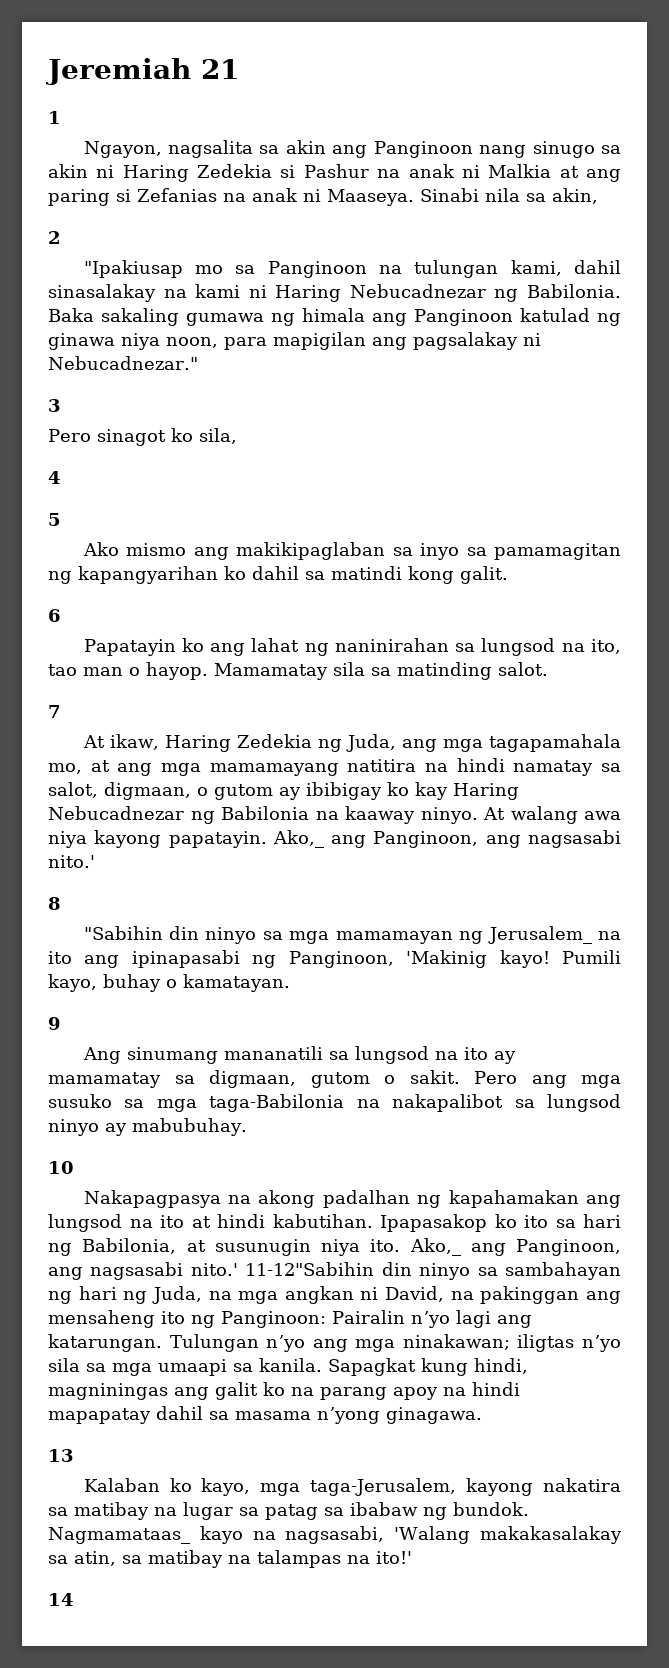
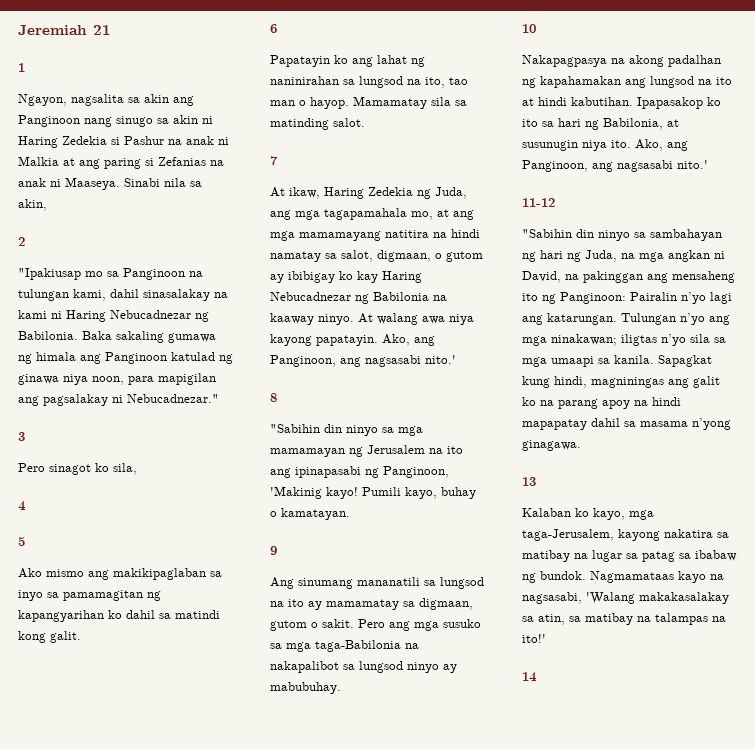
- At walang awa niya kayong papatayin. Ako,_ ang Panginoon, ang nagsasabi nito.'
+ At walang awa niya kayong papatayin. Ako, ang Panginoon, ang nagsasabi nito.'
- "Sabihin din ninyo sa mga mamamayan ng Jerusalem_ na ito ang ipinapasabi ng Panginoon, 'Makinig kayo!
+ "Sabihin din ninyo sa mga mamamayan ng Jerusalem na ito ang ipinapasabi ng Panginoon, 'Makinig kayo!
- Ipapasakop ko ito sa hari ng Babilonia, at susunugin niya ito. Ako,_ ang Panginoon, ang nagsasabi nito.' 11-12"Sabihin din ninyo sa sambahayan ng hari ng Juda, na mga angkan ni David, na pakinggan ang mensaheng ito ng Panginoon: Pairalin nʼyo lagi ang katarungan.
+ Ipapasakop ko ito sa hari ng Babilonia, at susunugin niya ito. Ako, ang Panginoon, ang nagsasabi nito.'
+ 11-12
+ "Sabihin din ninyo sa sambahayan ng hari ng Juda, na mga angkan ni David, na pakinggan ang mensaheng ito ng Panginoon: Pairalin nʼyo lagi ang katarungan.
- Nagmamataas_ kayo na nagsasabi, 'Walang makakasalakay sa atin, sa matibay na talampas na ito!'
+ Nagmamataas kayo na nagsasabi, 'Walang makakasalakay sa atin, sa matibay na talampas na ito!'

